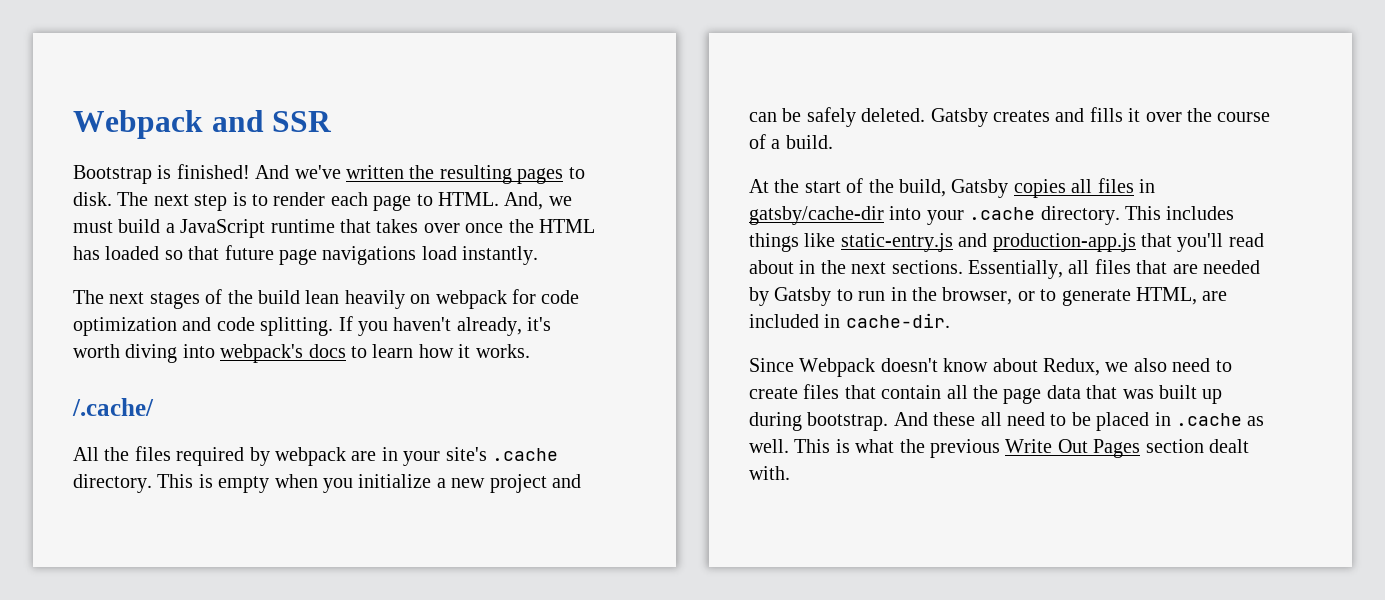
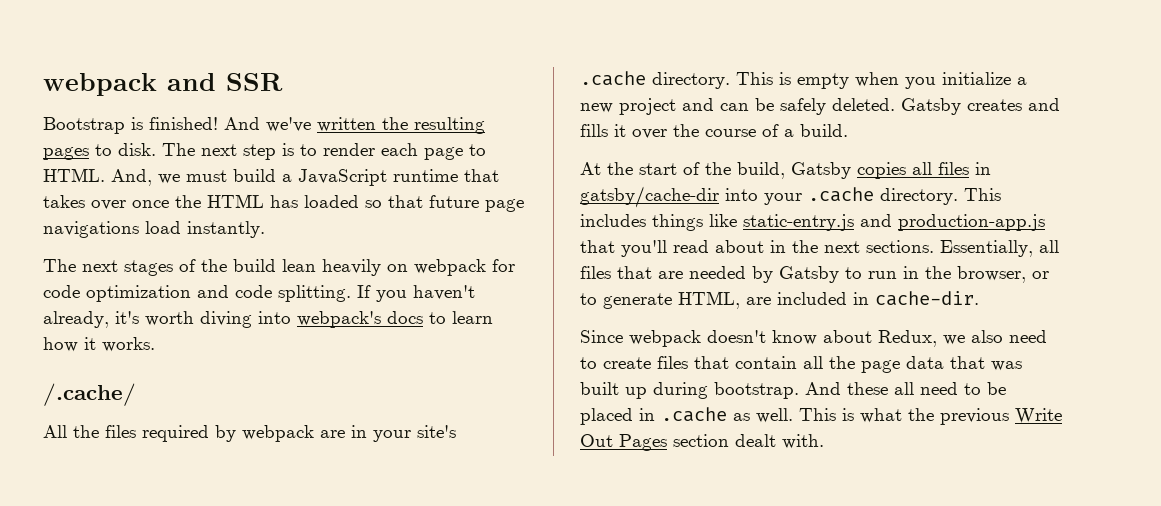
- Webpack and SSR
+ webpack and SSR
- Since Webpack doesn't know about Redux, we also need to create files that contain all the page data that was built up during bootstrap.
+ Since webpack doesn't know about Redux, we also need to create files that contain all the page data that was built up during bootstrap.

